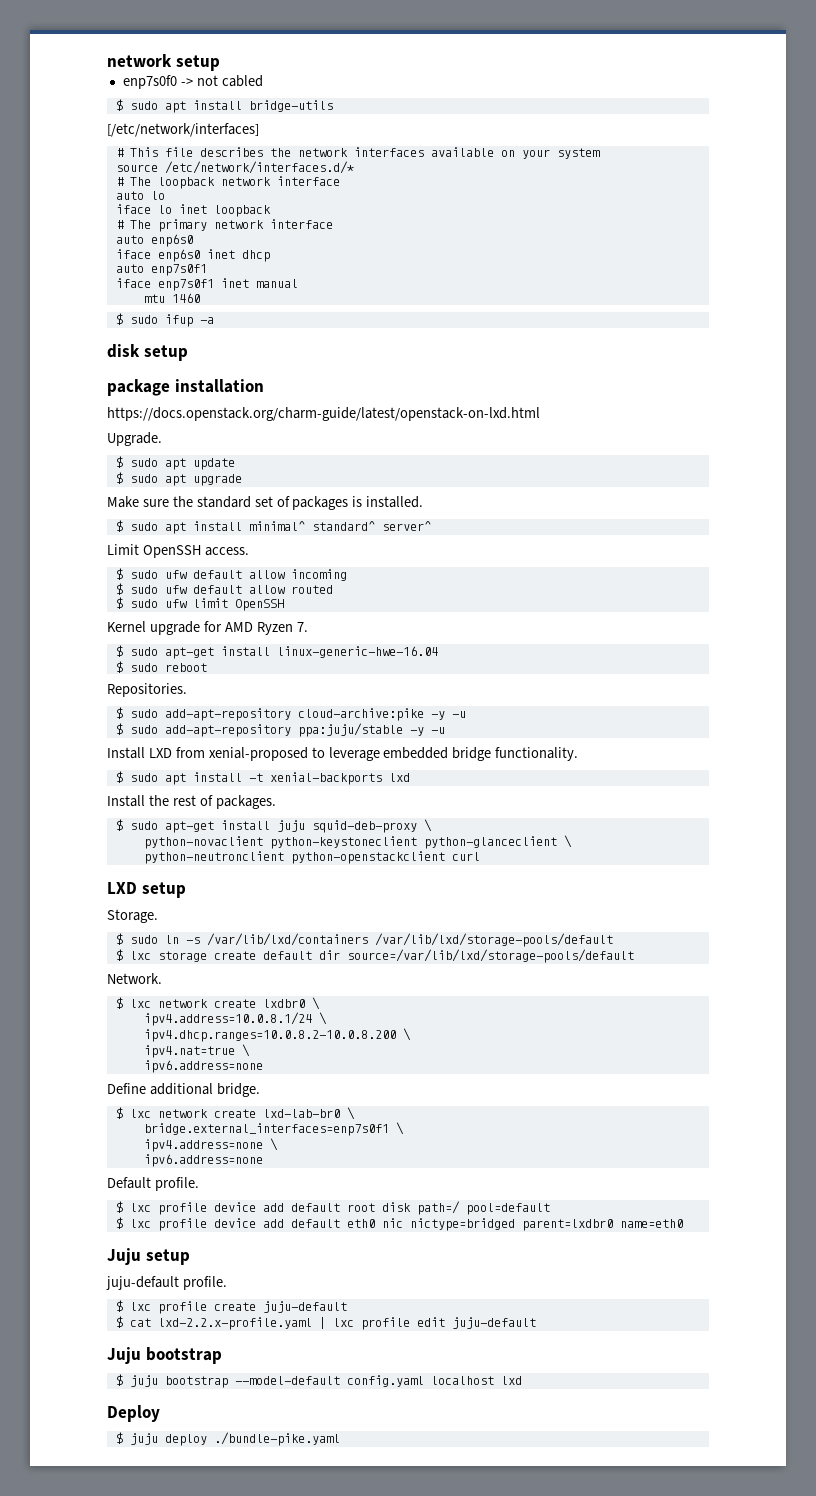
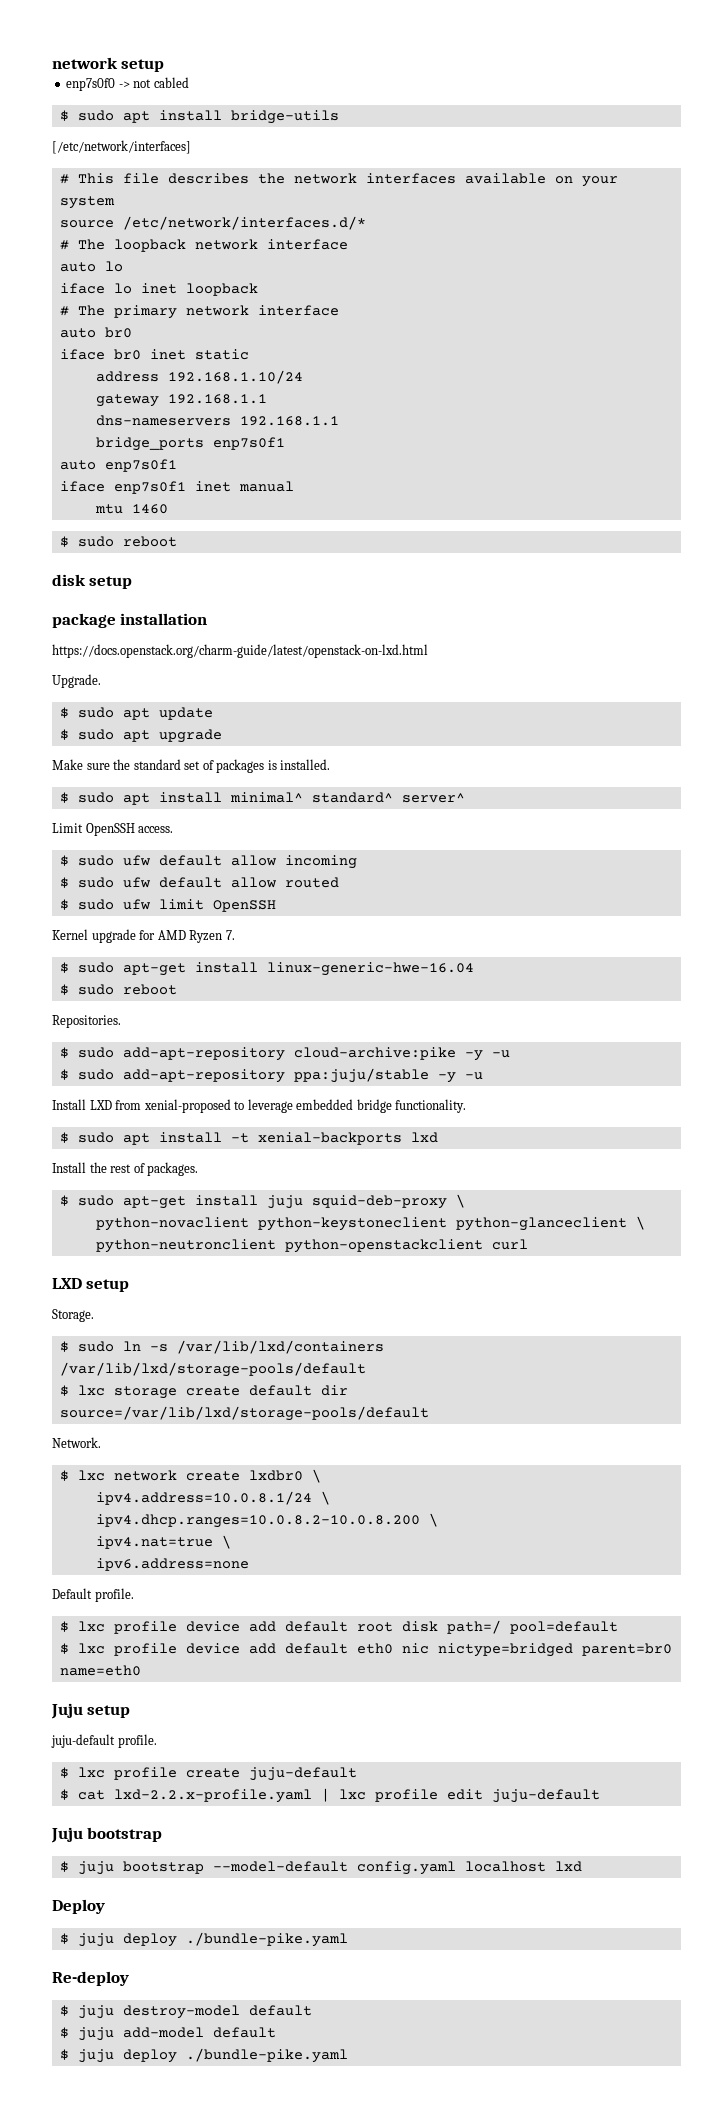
- auto enp6s0
- iface enp6s0 inet dhcp
+ auto br0
+ iface br0 inet static
+ address 192.168.1.10/24
+ gateway 192.168.1.1
+ dns-nameservers 192.168.1.1
+ bridge_ports enp7s0f1
  mtu 1460
- $ sudo ifup -a
+ $ sudo reboot
- Define additional bridge.
- $ lxc network create lxd-lab-br0 \
- bridge.external_interfaces=enp7s0f1 \
- ipv4.address=none \
- ipv6.address=none
- $ lxc profile device add default eth0 nic nictype=bridged parent=lxdbr0 name=eth0
+ $ lxc profile device add default eth0 nic nictype=bridged parent=br0 name=eth0
+ Re-deploy
+ $ juju destroy-model default
+ $ juju add-model default
+ $ juju deploy ./bundle-pike.yaml

